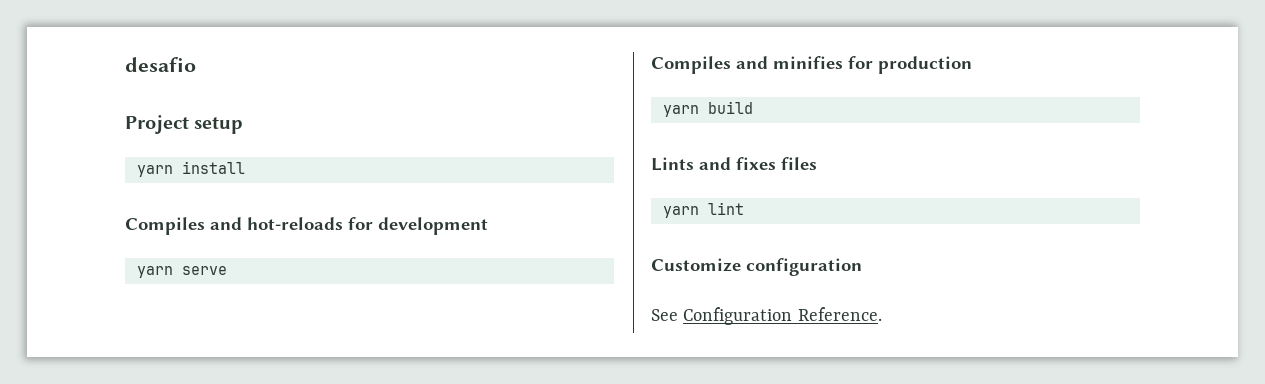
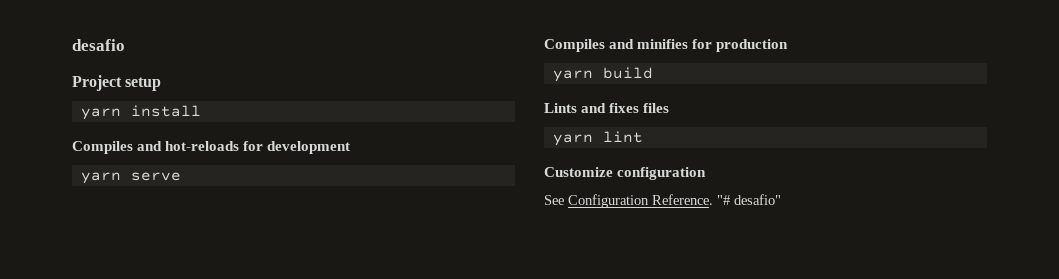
+ "# desafio"

